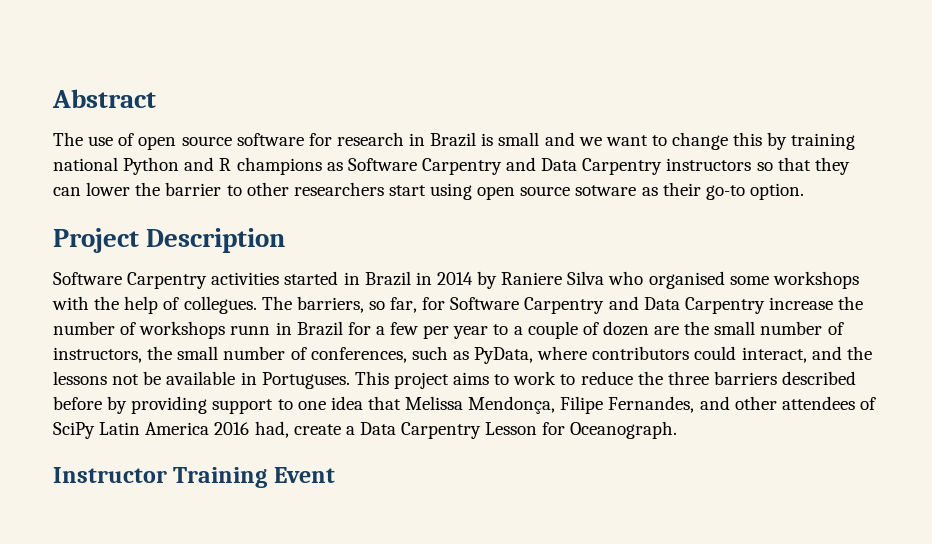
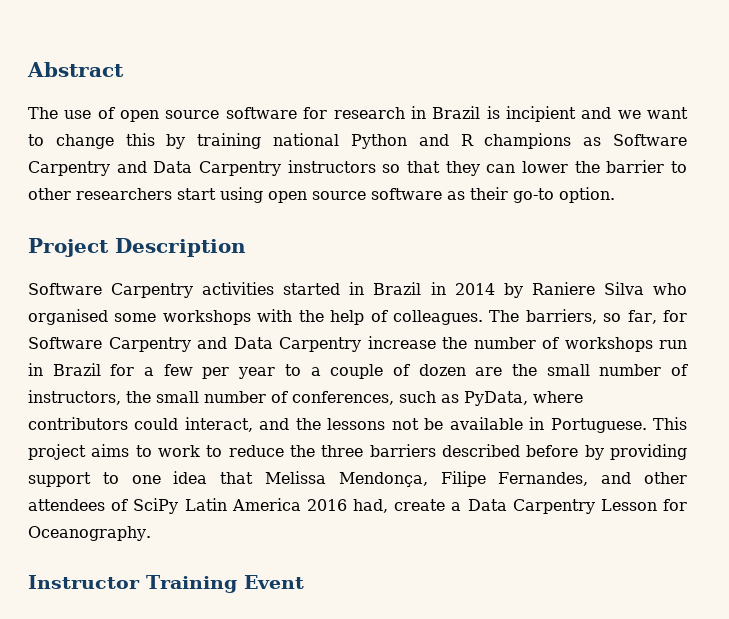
- The use of open source software for research in Brazil is small and we want to change this by training national Python and R champions as Software Carpentry and Data Carpentry instructors so that they can lower the barrier to other researchers start using open source sotware as their go-to option.
+ The use of open source software for research in Brazil is incipient and we want to change this by training national Python and R champions as Software Carpentry and Data Carpentry instructors so that they can lower the barrier to other researchers start using open source software as their go-to option.
- Software Carpentry activities started in Brazil in 2014 by Raniere Silva who organised some workshops with the help of collegues.
+ Software Carpentry activities started in Brazil in 2014 by Raniere Silva who organised some workshops with the help of colleagues.
- The barriers, so far, for Software Carpentry and Data Carpentry increase the number of workshops runn in Brazil for a few per year to a couple of dozen are the small number of instructors, the small number of conferences, such as PyData, where contributors could interact, and the lessons not be available in Portuguses.
+ The barriers, so far, for Software Carpentry and Data Carpentry increase the number of workshops run in Brazil for a few per year to a couple of dozen are the small number of instructors, the small number of conferences, such as PyData, where contributors could interact, and the lessons not be available in Portuguese.
- This project aims to work to reduce the three barriers described before by providing support to one idea that Melissa Mendonça, Filipe Fernandes, and other attendees of SciPy Latin America 2016 had, create a Data Carpentry Lesson for Oceanograph.
+ This project aims to work to reduce the three barriers described before by providing support to one idea that Melissa Mendonça, Filipe Fernandes, and other attendees of SciPy Latin America 2016 had, create a Data Carpentry Lesson for Oceanography.

